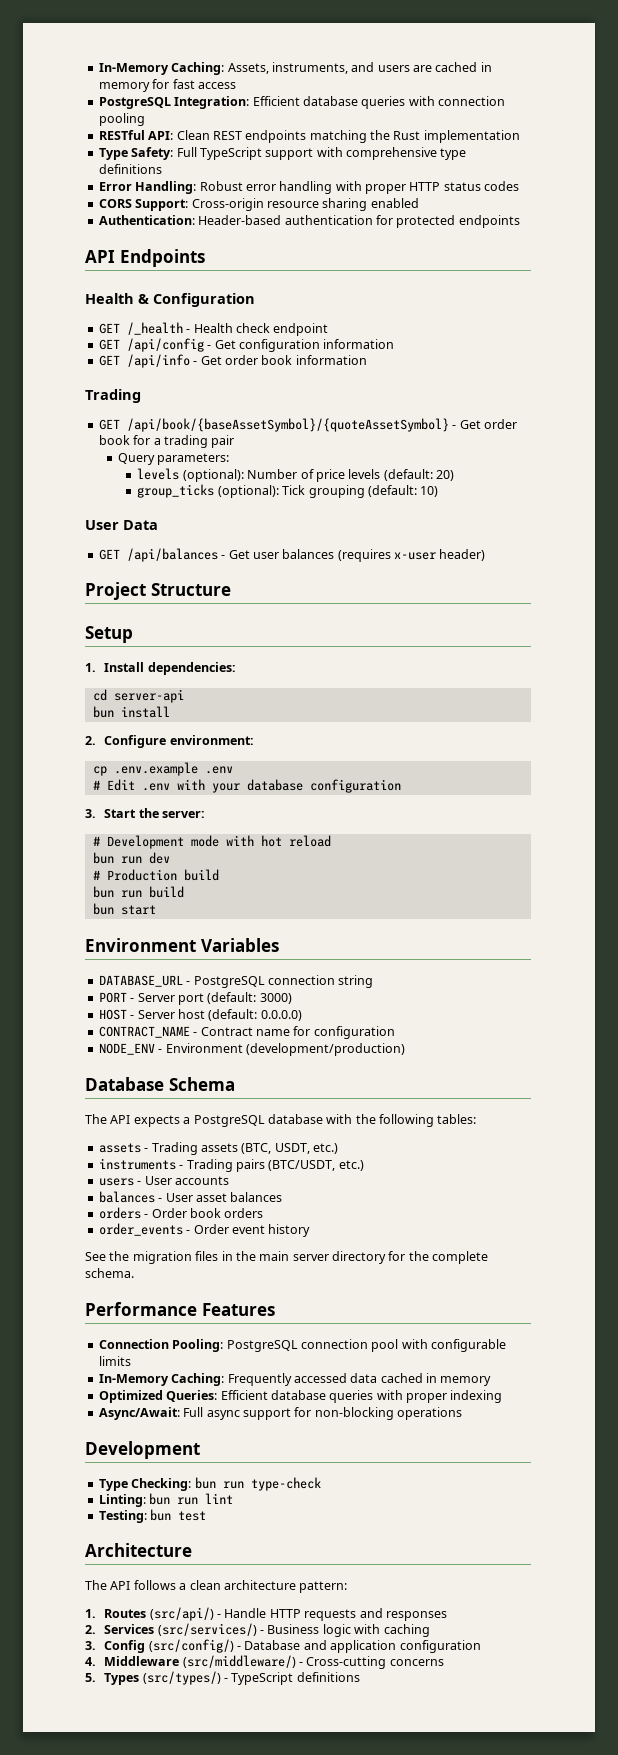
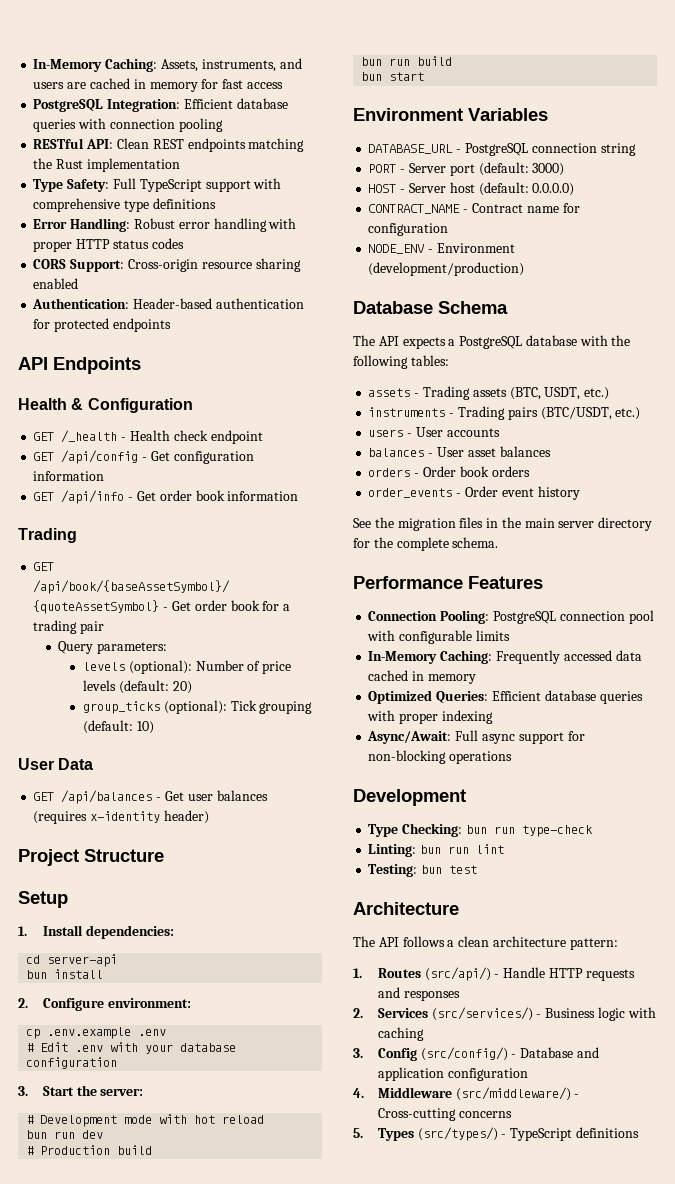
- GET /api/balances - Get user balances (requires x-user header)
+ GET /api/balances - Get user balances (requires x-identity header)

